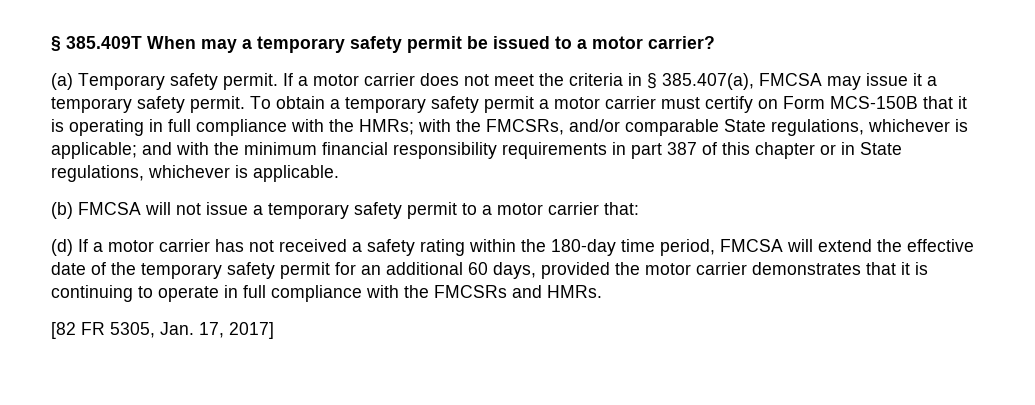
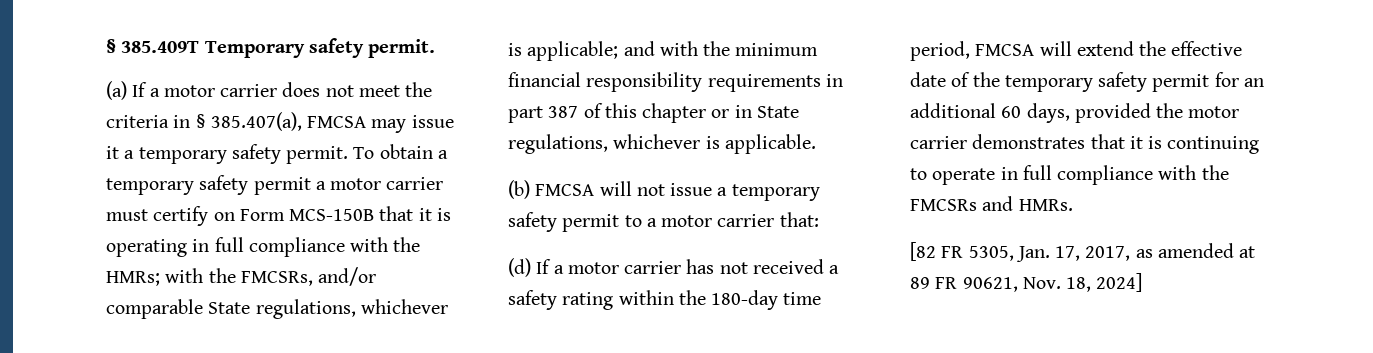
- § 385.409T When may a temporary safety permit be issued to a motor carrier?
- (a) Temporary safety permit. If a motor carrier does not meet the criteria in § 385.407(a), FMCSA may issue it a temporary safety permit.
+ § 385.409T Temporary safety permit.
+ (a) If a motor carrier does not meet the criteria in § 385.407(a), FMCSA may issue it a temporary safety permit.
- [82 FR 5305, Jan. 17, 2017]
+ [82 FR 5305, Jan. 17, 2017, as amended at 89 FR 90621, Nov. 18, 2024]

